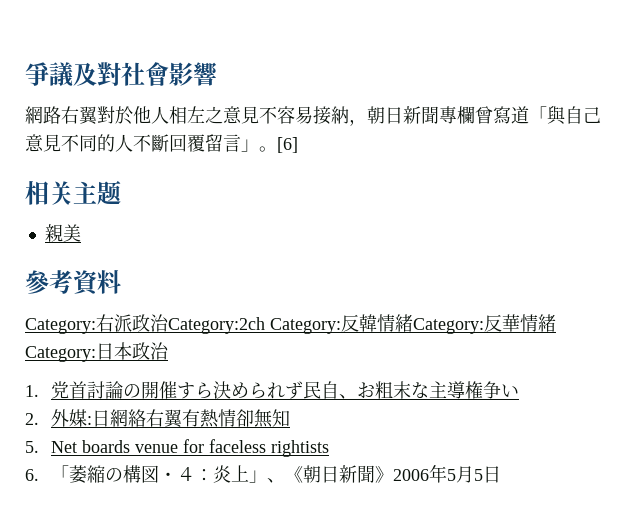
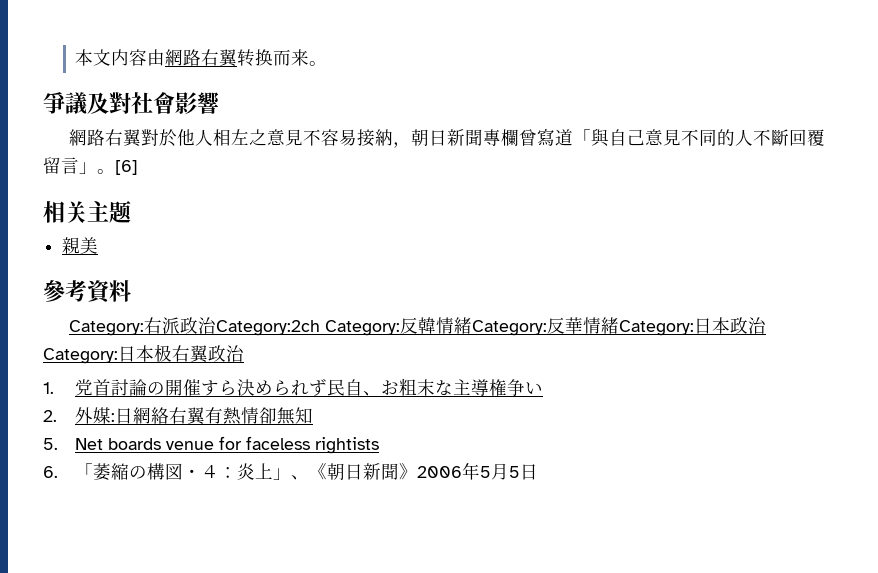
+ 本文内容由網路右翼转换而来。
- Category:右派政治Category:2ch Category:反韓情緒Category:反華情緒Category:日本政治
+ Category:右派政治Category:2ch Category:反韓情緒Category:反華情緒Category:日本政治Category:日本极右翼政治

